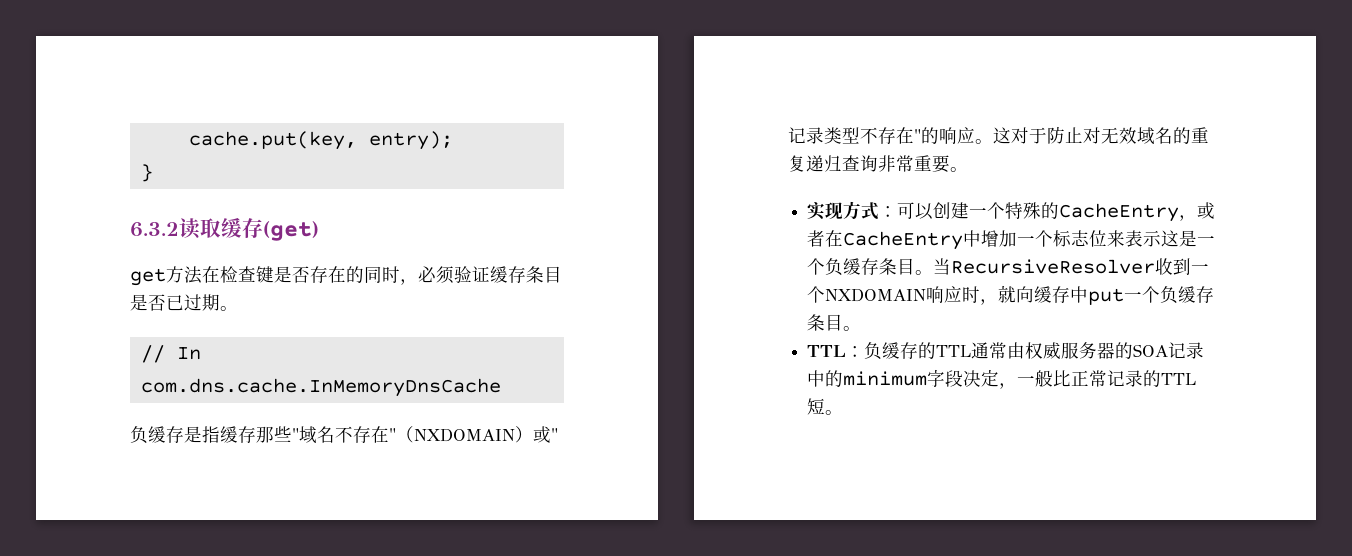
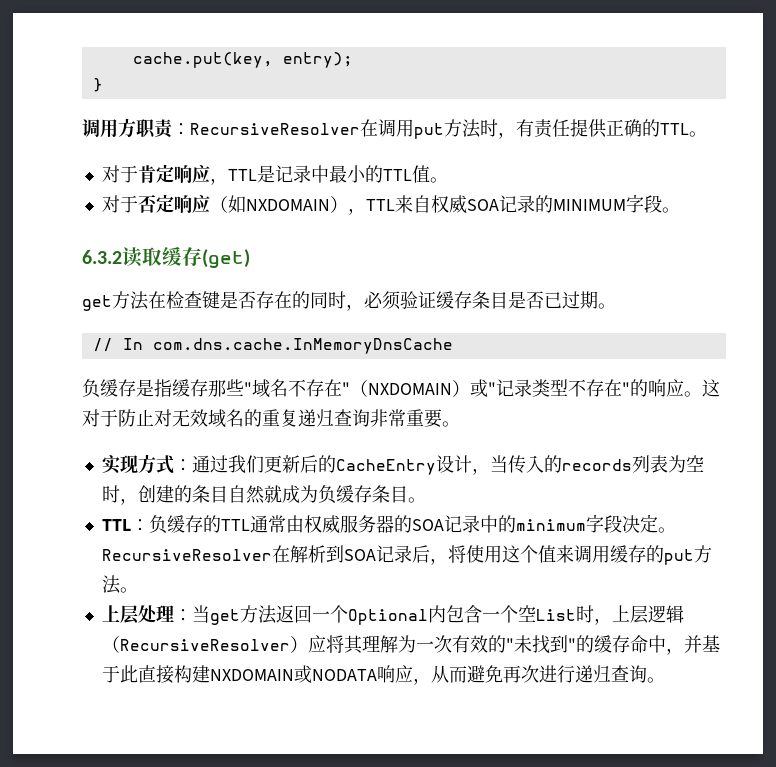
+ 调用方职责：RecursiveResolver在调用put方法时，有责任提供正确的TTL。
+ 对于肯定响应，TTL是记录中最小的TTL值。
+ 对于否定响应（如NXDOMAIN），TTL来自权威SOA记录的MINIMUM字段。
- 实现方式：可以创建一个特殊的CacheEntry，或者在CacheEntry中增加一个标志位来表示这是一个负缓存条目。当RecursiveResolver收到一个NXDOMAIN响应时，就向缓存中put一个负缓存条目。
+ 实现方式：通过我们更新后的CacheEntry设计，当传入的records列表为空时，创建的条目自然就成为负缓存条目。
- TTL：负缓存的TTL通常由权威服务器的SOA记录中的minimum字段决定，一般比正常记录的TTL短。
+ TTL：负缓存的TTL通常由权威服务器的SOA记录中的minimum字段决定。RecursiveResolver在解析到SOA记录后，将使用这个值来调用缓存的put方法。
+ 上层处理：当get方法返回一个Optional内包含一个空List时，上层逻辑（RecursiveResolver）应将其理解为一次有效的"未找到"的缓存命中，并基于此直接构建NXDOMAIN或NODATA响应，从而避免再次进行递归查询。

